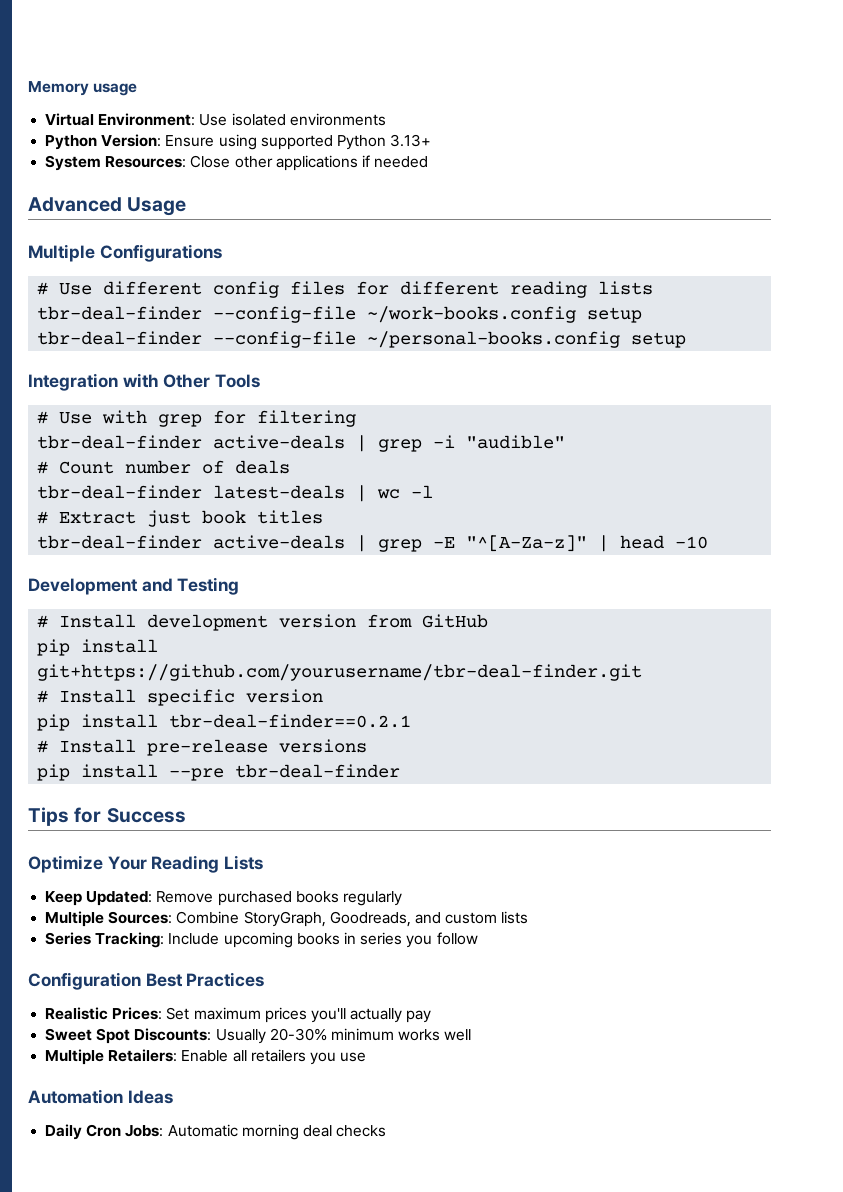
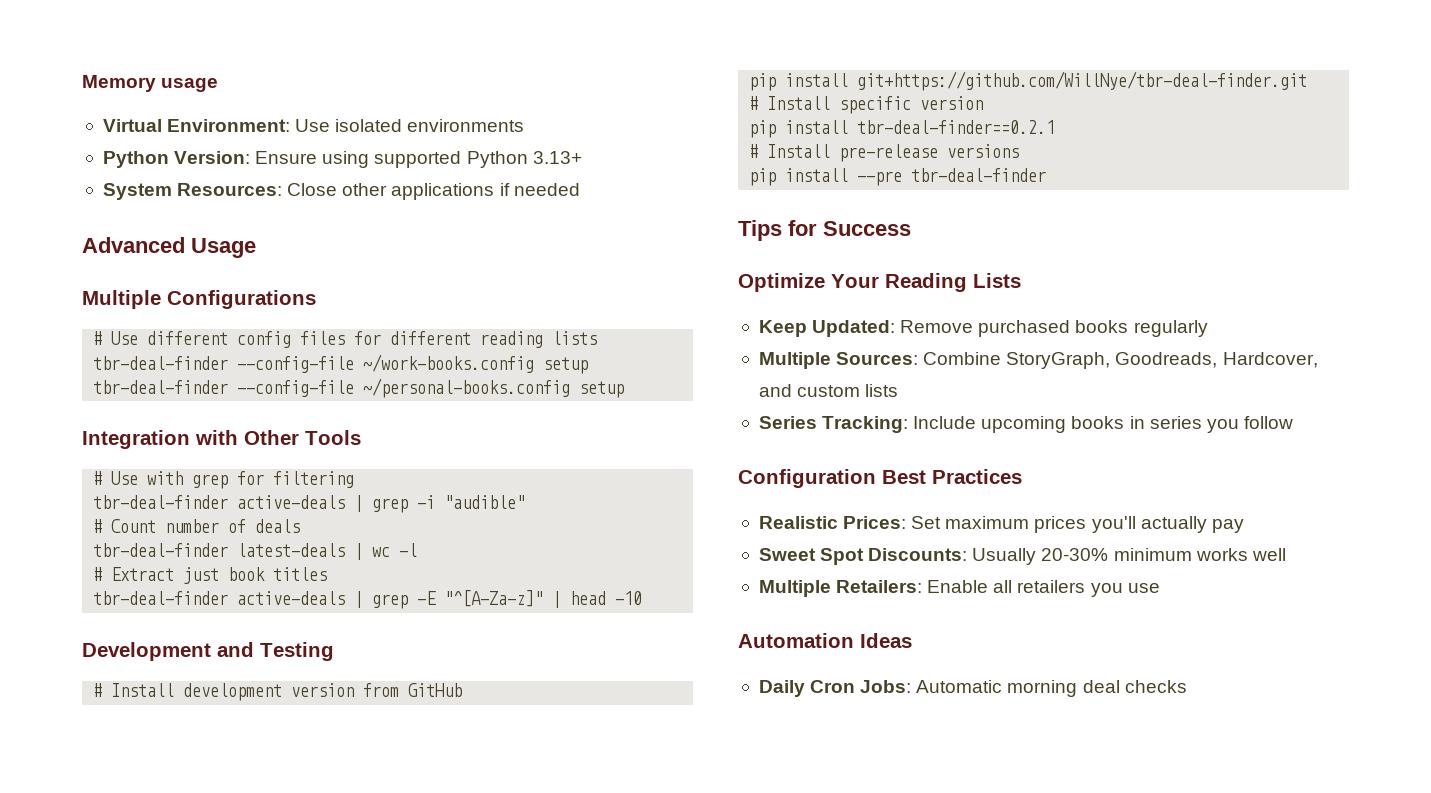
- pip install git+https://github.com/yourusername/tbr-deal-finder.git
+ pip install git+https://github.com/WillNye/tbr-deal-finder.git
- Multiple Sources: Combine StoryGraph, Goodreads, and custom lists
+ Multiple Sources: Combine StoryGraph, Goodreads, Hardcover, and custom lists

